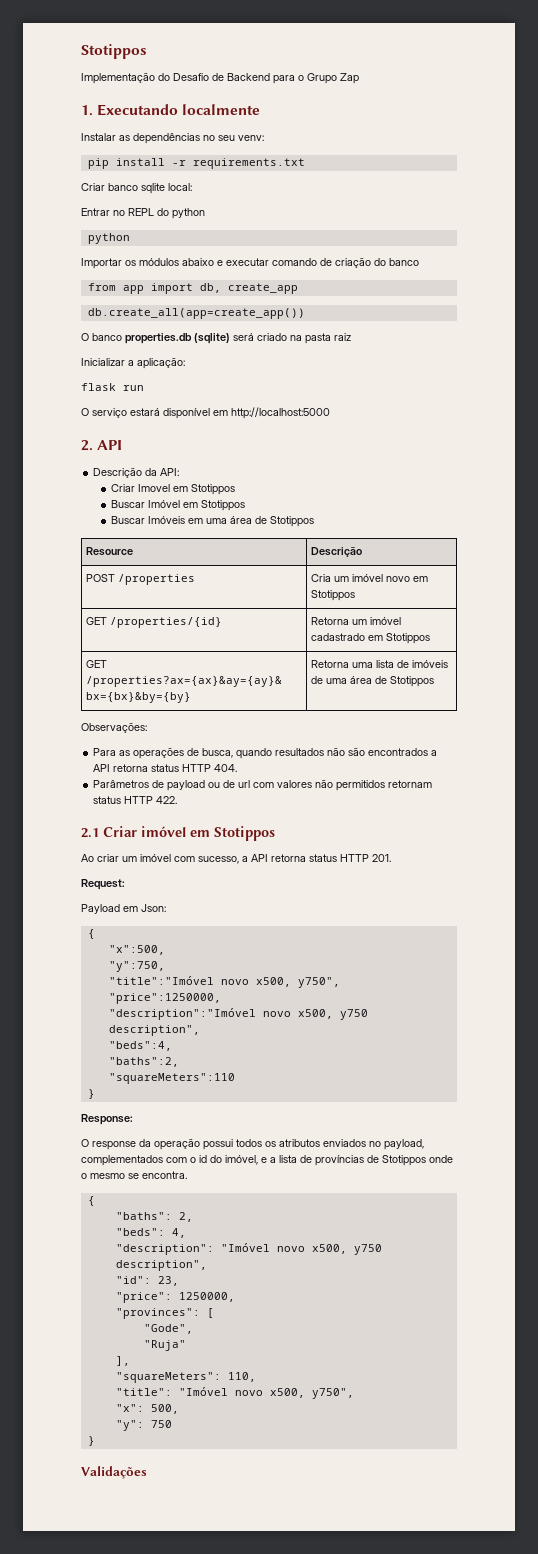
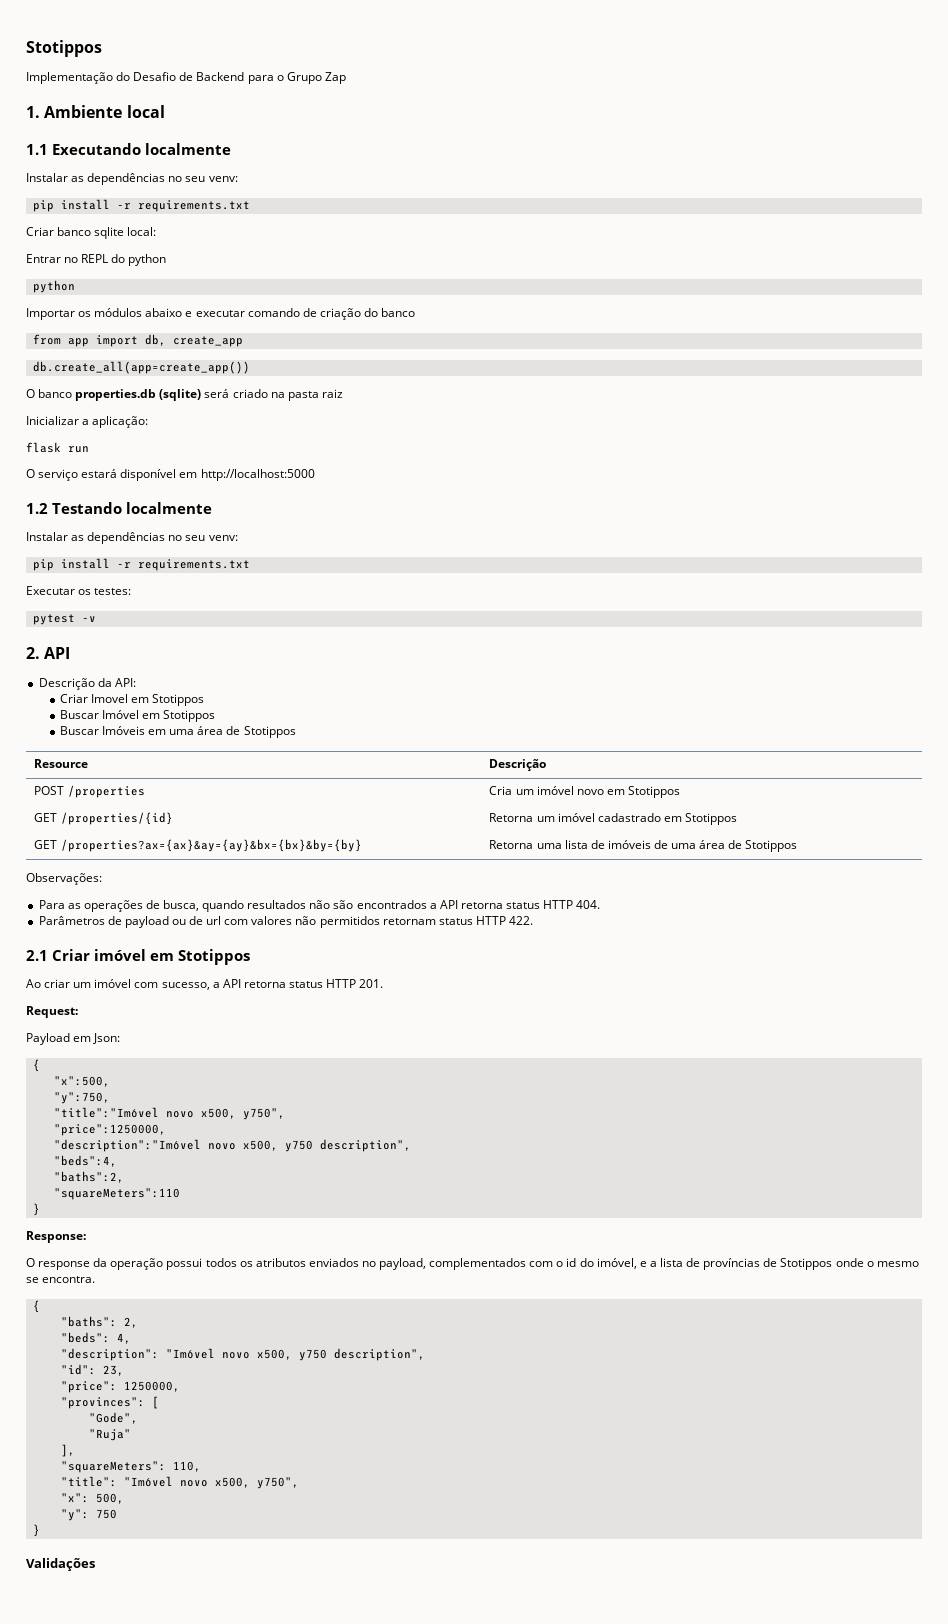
- 1. Executando localmente
+ 1. Ambiente local
+ 1.1 Executando localmente
+ 1.2 Testando localmente
+ Instalar as dependências no seu venv:
+ pip install -r requirements.txt
+ Executar os testes:
+ pytest -v

